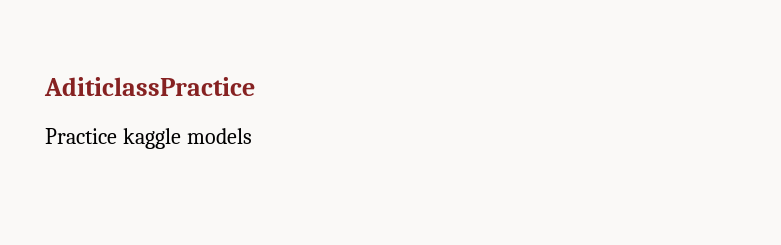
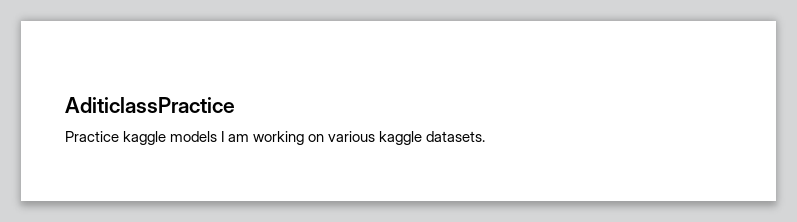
- Practice kaggle models
+ Practice kaggle models I am working on various kaggle datasets.

